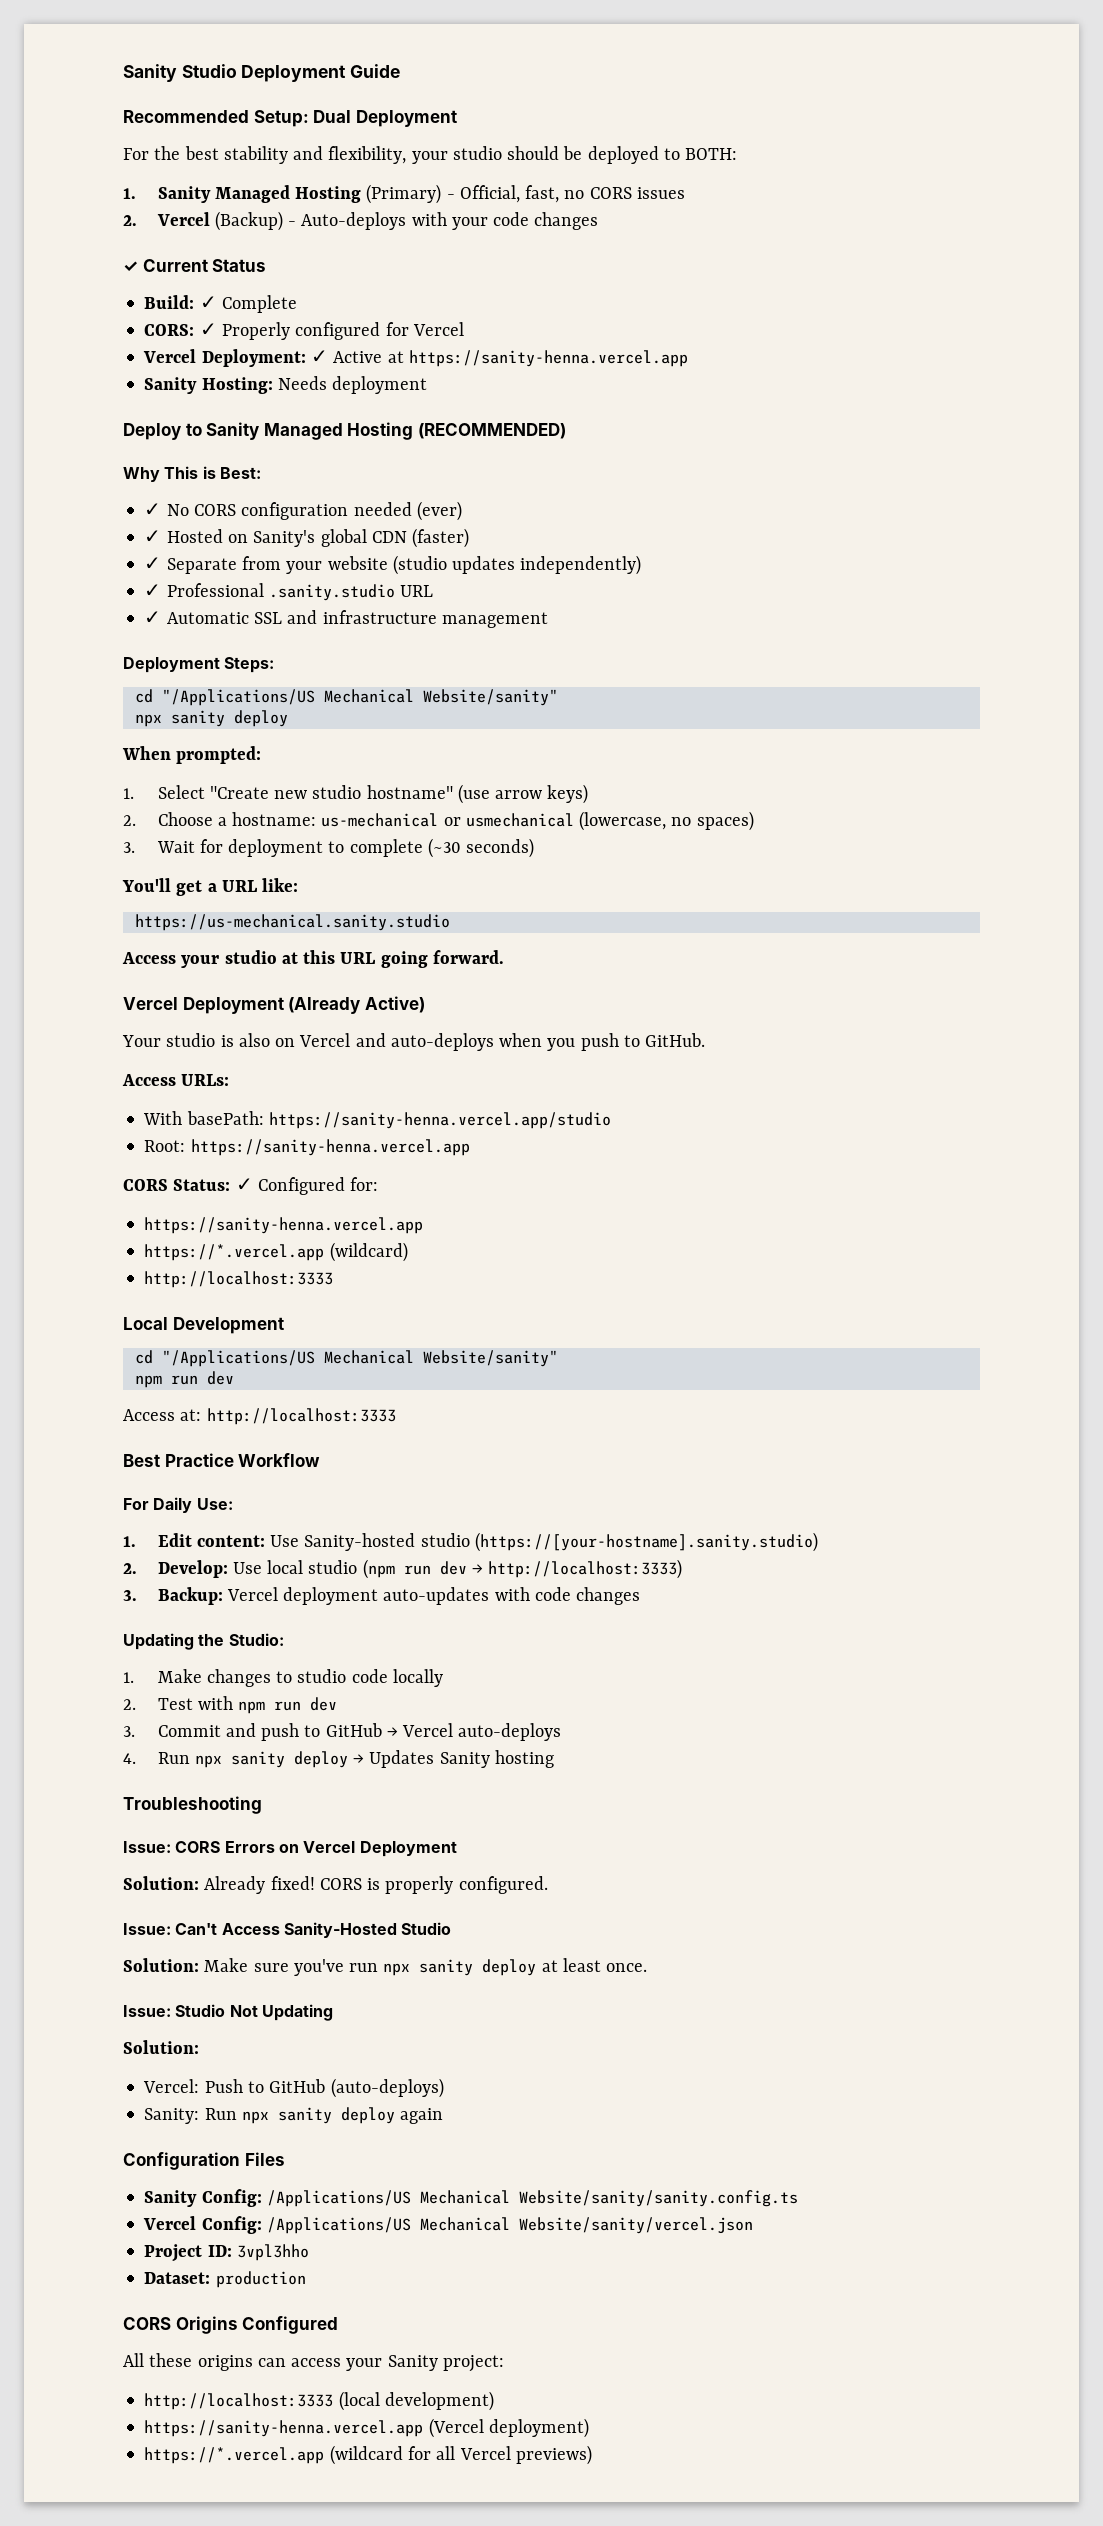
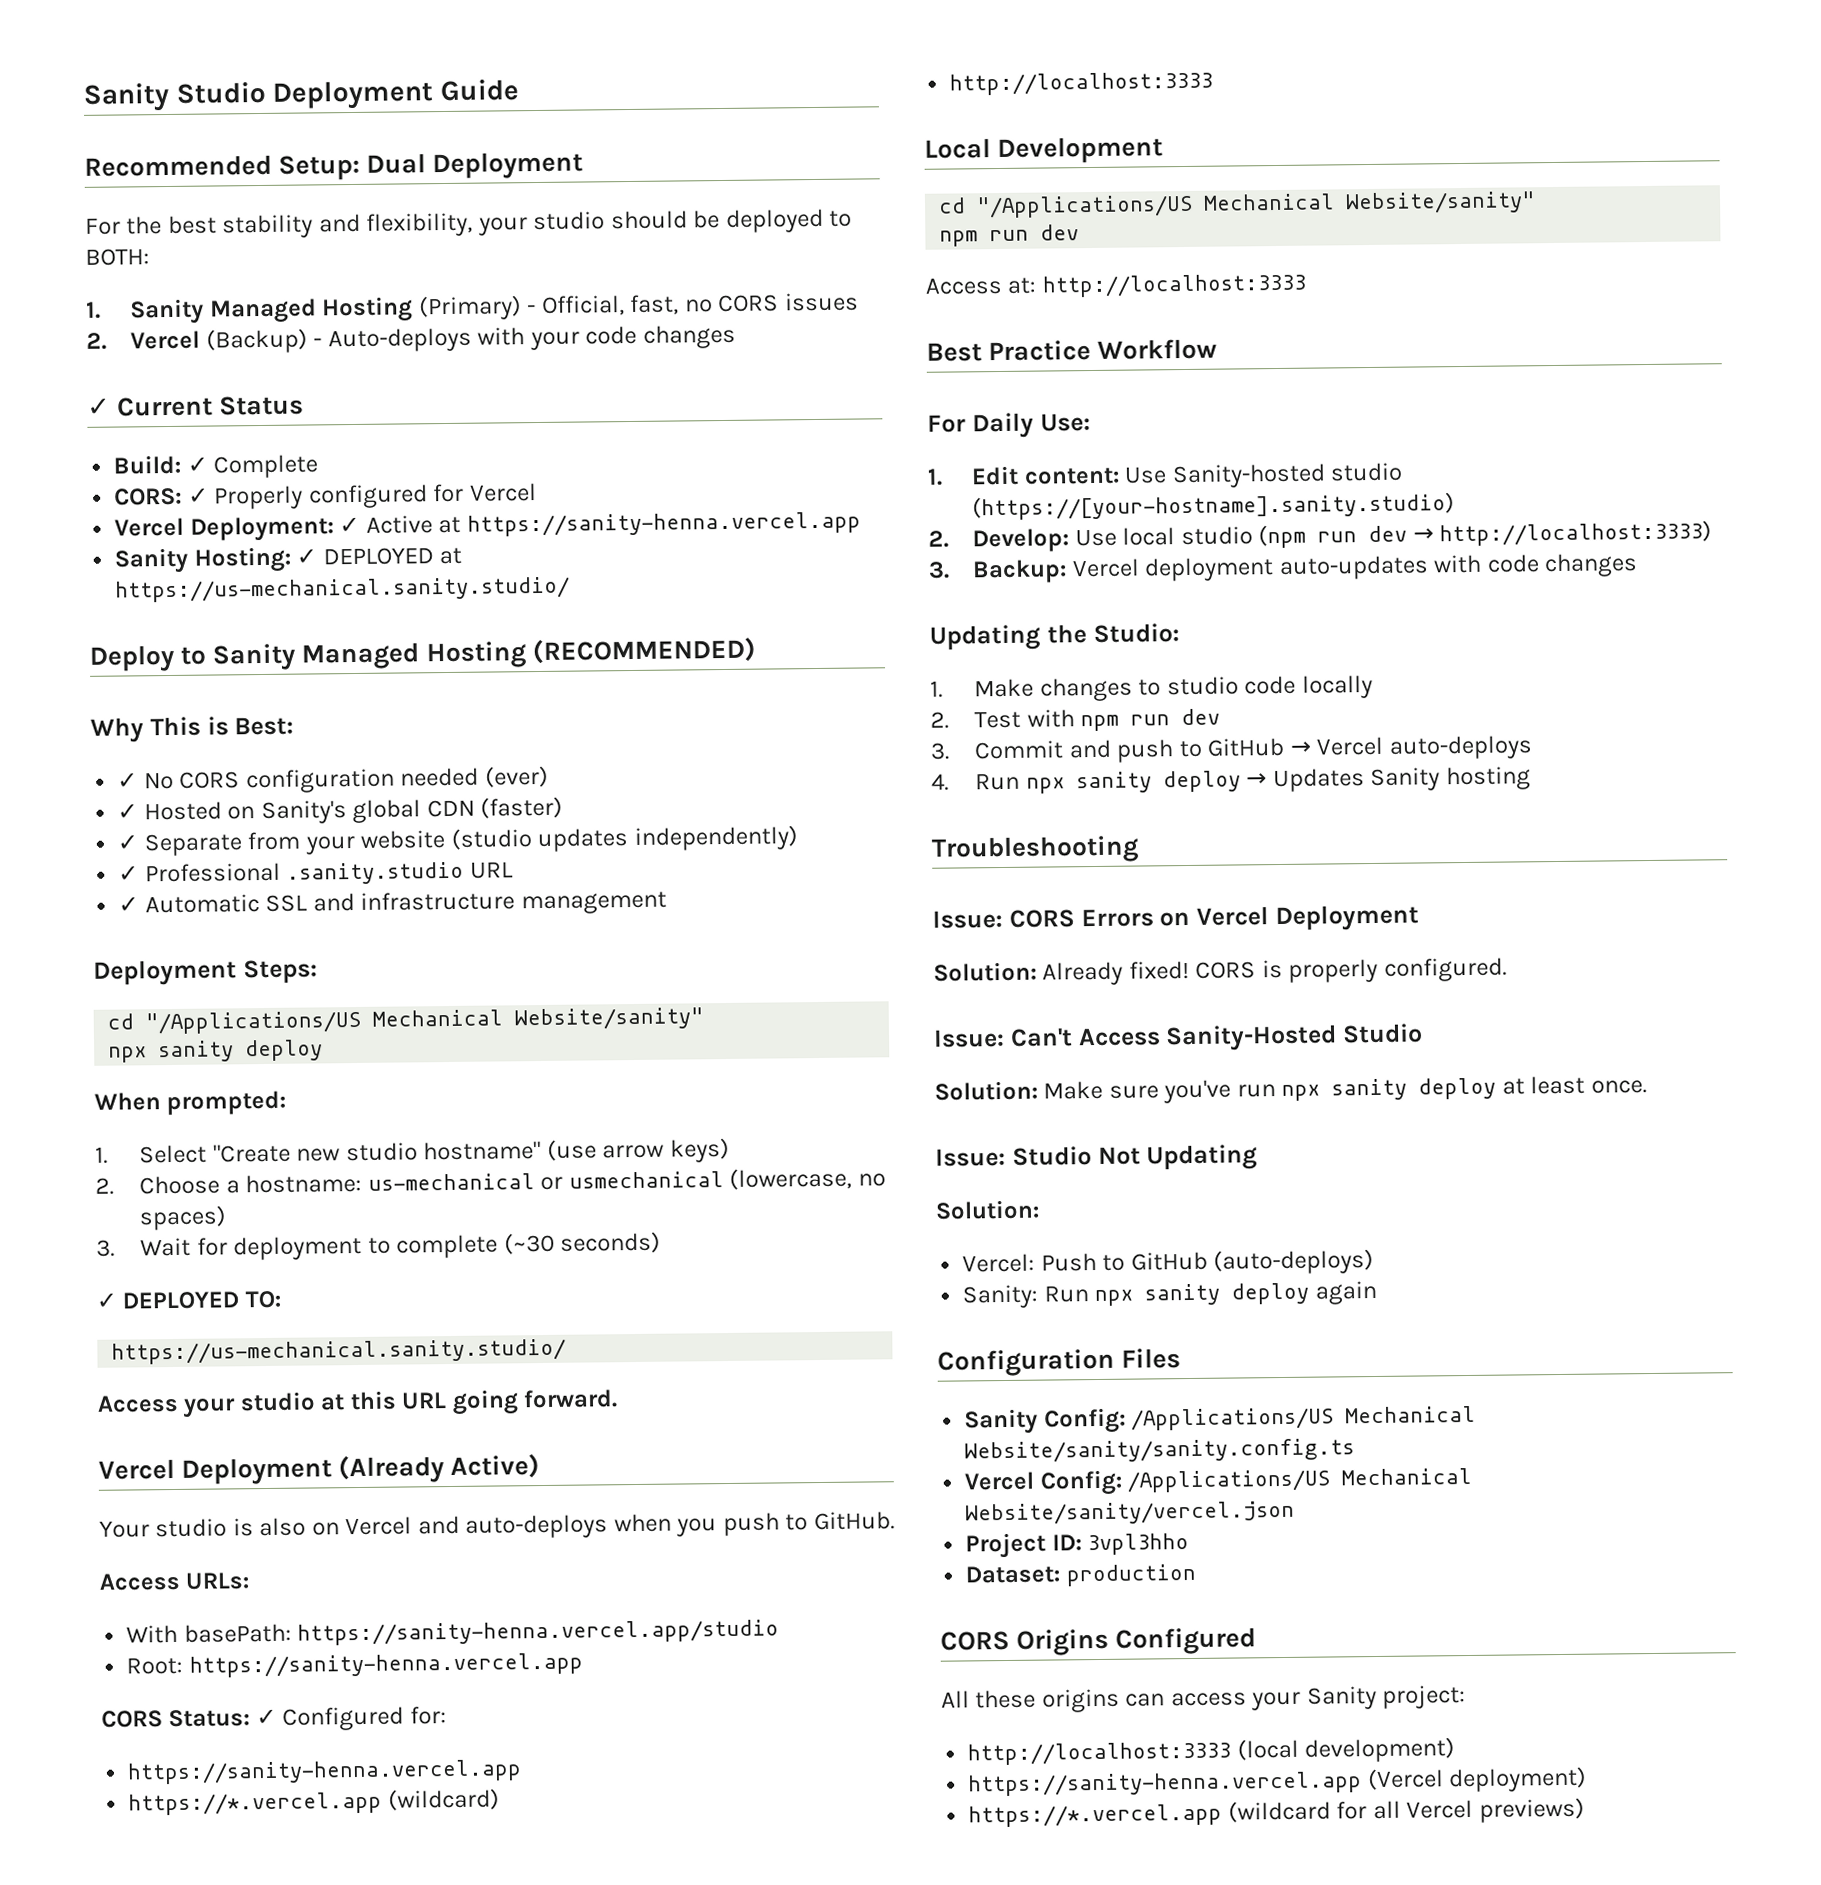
- Sanity Hosting: Needs deployment
+ Sanity Hosting: ✓ DEPLOYED at https://us-mechanical.sanity.studio/
- You'll get a URL like:
- https://us-mechanical.sanity.studio
+ ✓ DEPLOYED TO:
+ https://us-mechanical.sanity.studio/

